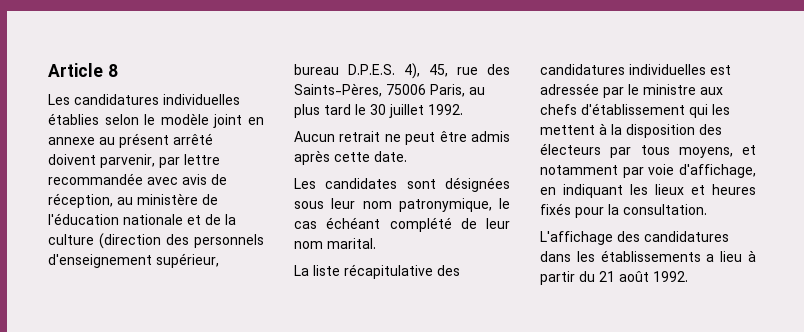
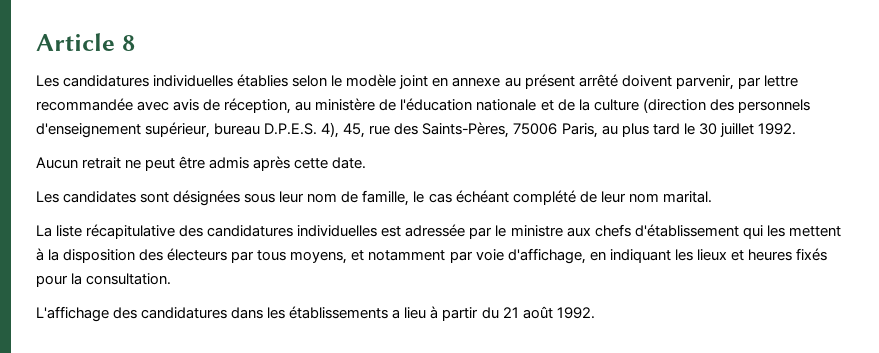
- Les candidates sont désignées sous leur nom patronymique, le cas échéant complété de leur nom marital.
+ Les candidates sont désignées sous leur nom de famille, le cas échéant complété de leur nom marital.

